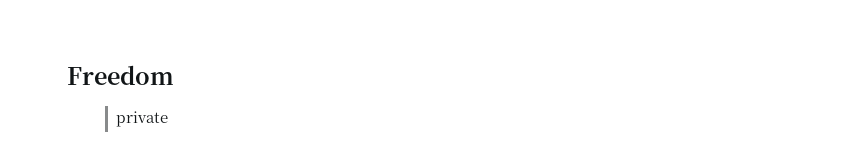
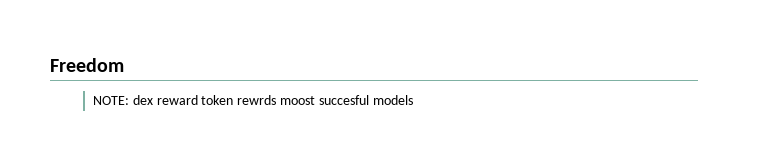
- private
+ NOTE: dex reward token rewrds moost succesful models

